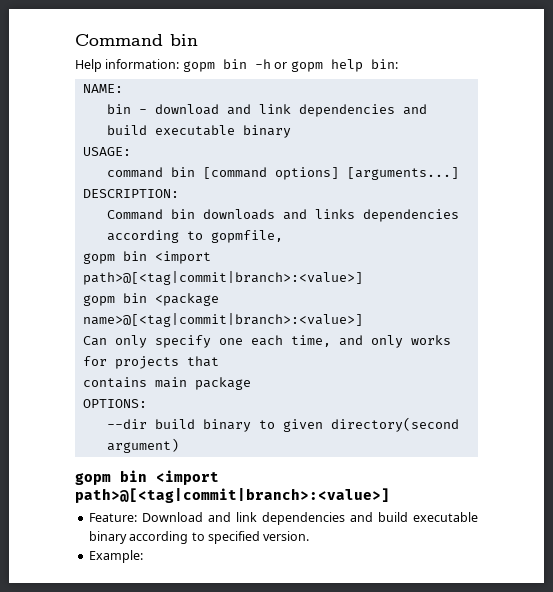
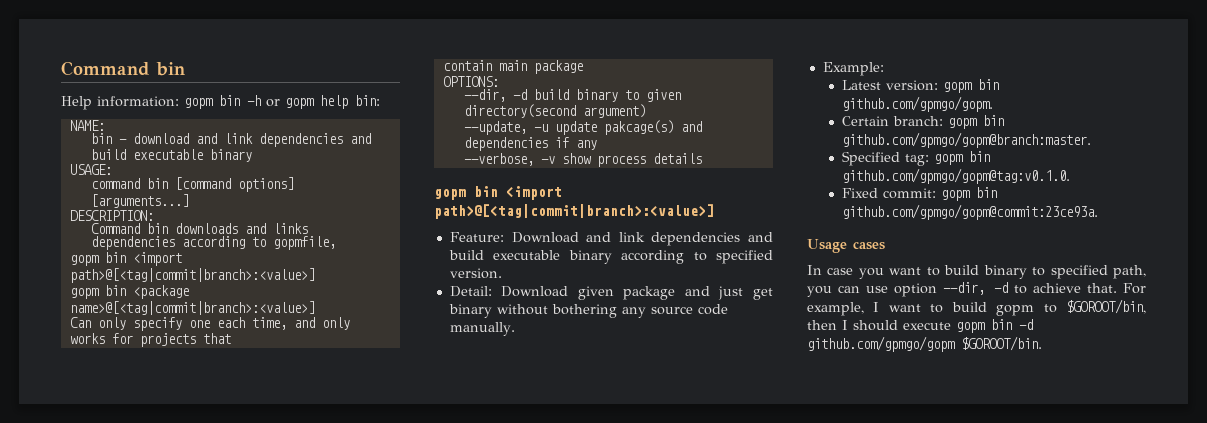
- contains main package
+ contain main package
- --dir build binary to given directory(second argument)
+ --dir, -d build binary to given directory(second argument)
+ --update, -u update pakcage(s) and dependencies if any
+ --verbose, -v show process details
+ Detail: Download given package and just get binary without bothering any source code manually.
  Example:
+ Latest version: gopm bin github.com/gpmgo/gopm.
+ Certain branch: gopm bin github.com/gpmgo/gopm@branch:master.
+ Specified tag: gopm bin github.com/gpmgo/gopm@tag:v0.1.0.
+ Fixed commit: gopm bin github.com/gpmgo/gopm@commit:23ce93a.
+ Usage cases
+ In case you want to build binary to specified path, you can use option --dir, -d to achieve that. For example, I want to build gopm to $GOROOT/bin, then I should execute gopm bin -d github.com/gpmgo/gopm $GOROOT/bin.

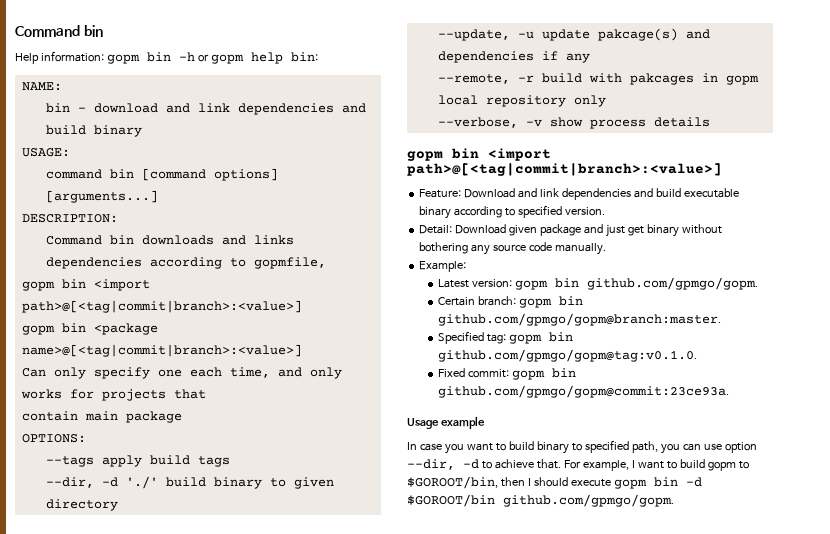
- bin - download and link dependencies and build executable binary
+ bin - download and link dependencies and build binary
- --dir, -d build binary to given directory(second argument)
+ --tags apply build tags
+ --dir, -d './' build binary to given directory
+ --remote, -r build with pakcages in gopm local repository only
- Usage cases
+ Usage example
- For example, I want to build gopm to $GOROOT/bin, then I should execute gopm bin -d github.com/gpmgo/gopm $GOROOT/bin.
+ For example, I want to build gopm to $GOROOT/bin, then I should execute gopm bin -d $GOROOT/bin github.com/gpmgo/gopm.

